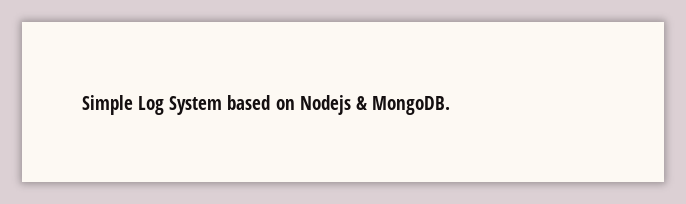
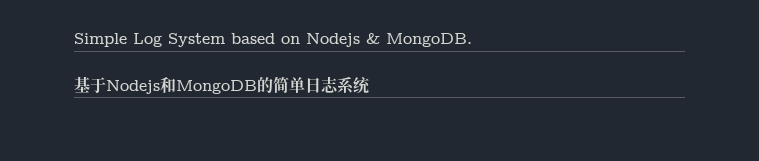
+ 基于Nodejs和MongoDB的简单日志系统

